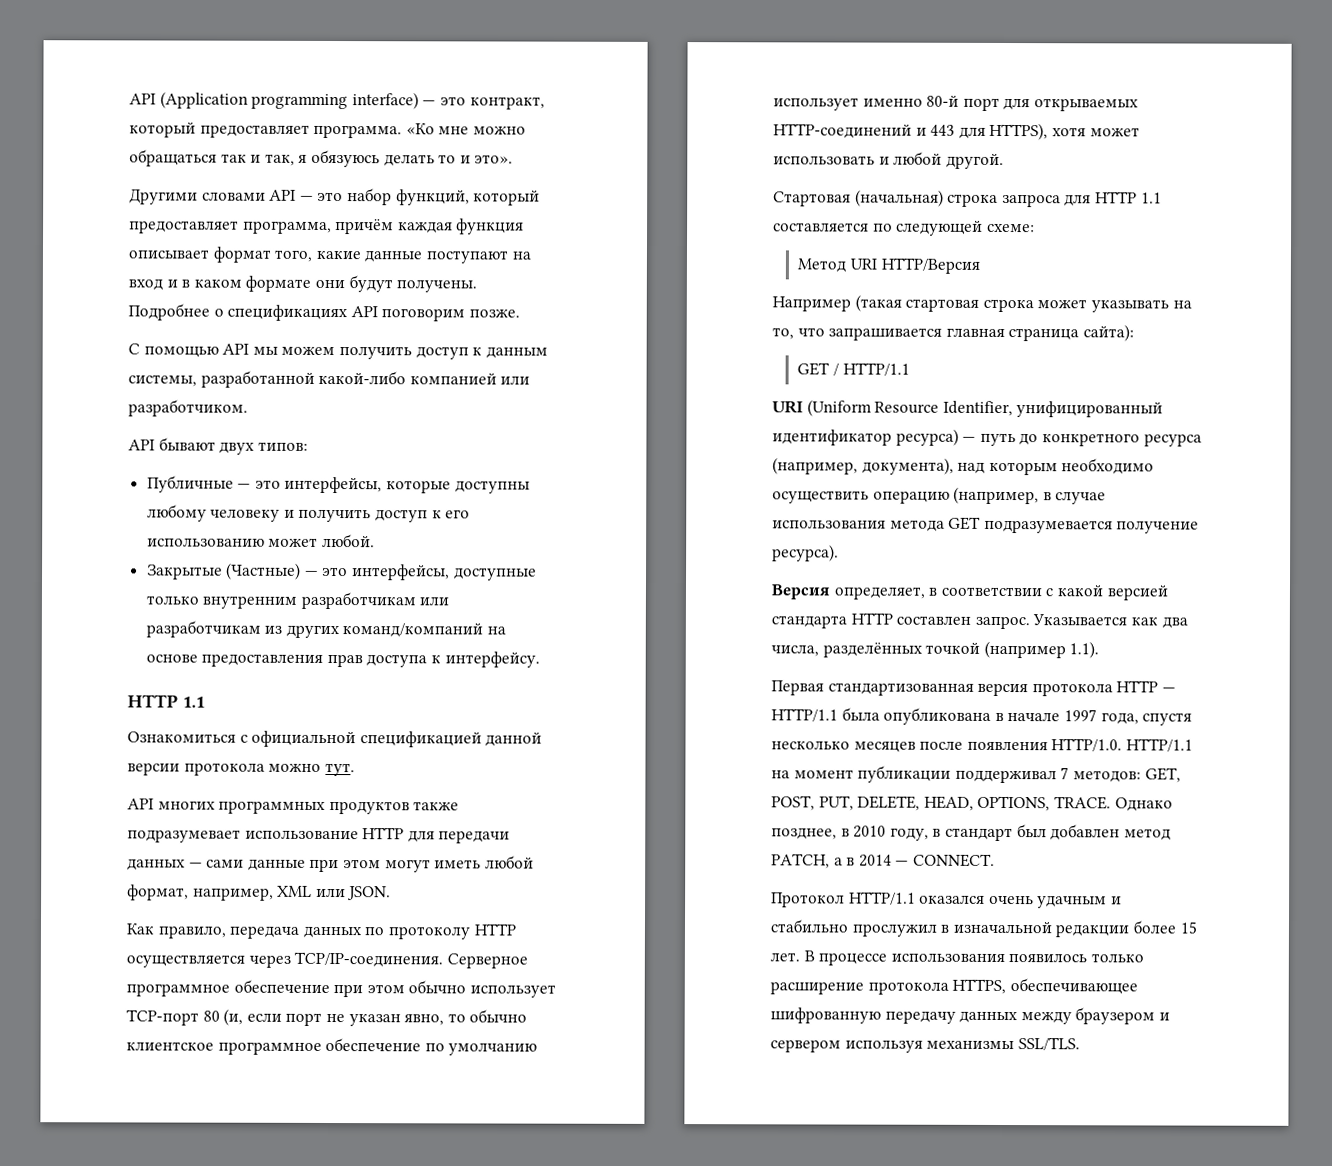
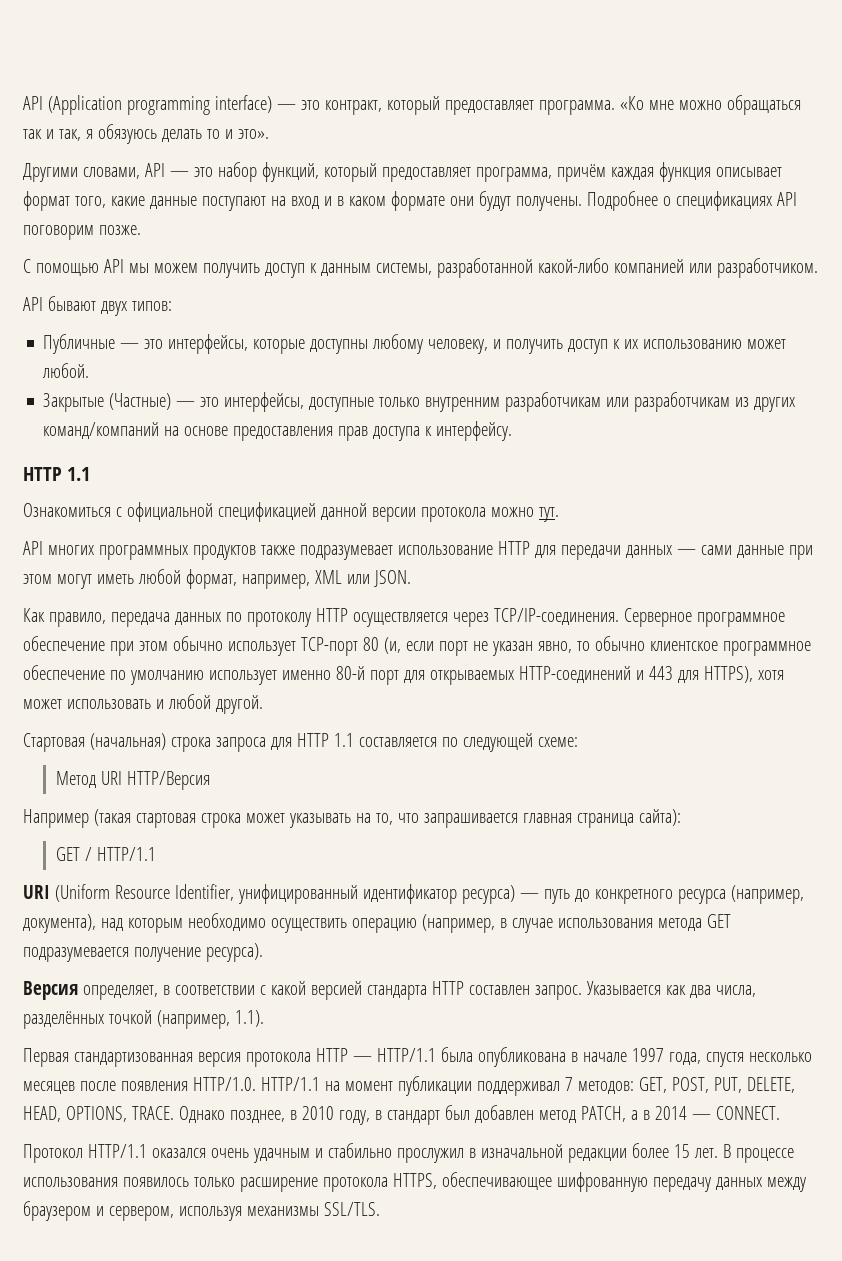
- Другими словами API — это набор функций, который предоставляет программа, причём каждая функция описывает формат того, какие данные поступают на вход и в каком формате они будут получены.
+ Другими словами, API — это набор функций, который предоставляет программа, причём каждая функция описывает формат того, какие данные поступают на вход и в каком формате они будут получены.
- Публичные — это интерфейсы, которые доступны любому человеку и получить доступ к его использованию может любой.
+ Публичные — это интерфейсы, которые доступны любому человеку, и получить доступ к их использованию может любой.
- Указывается как два числа, разделённых точкой (например 1.1).
+ Указывается как два числа, разделённых точкой (например, 1.1).
- В процессе использования появилось только расширение протокола HTTPS, обеспечивающее шифрованную передачу данных между браузером и сервером используя механизмы SSL/TLS.
+ В процессе использования появилось только расширение протокола HTTPS, обеспечивающее шифрованную передачу данных между браузером и сервером, используя механизмы SSL/TLS.

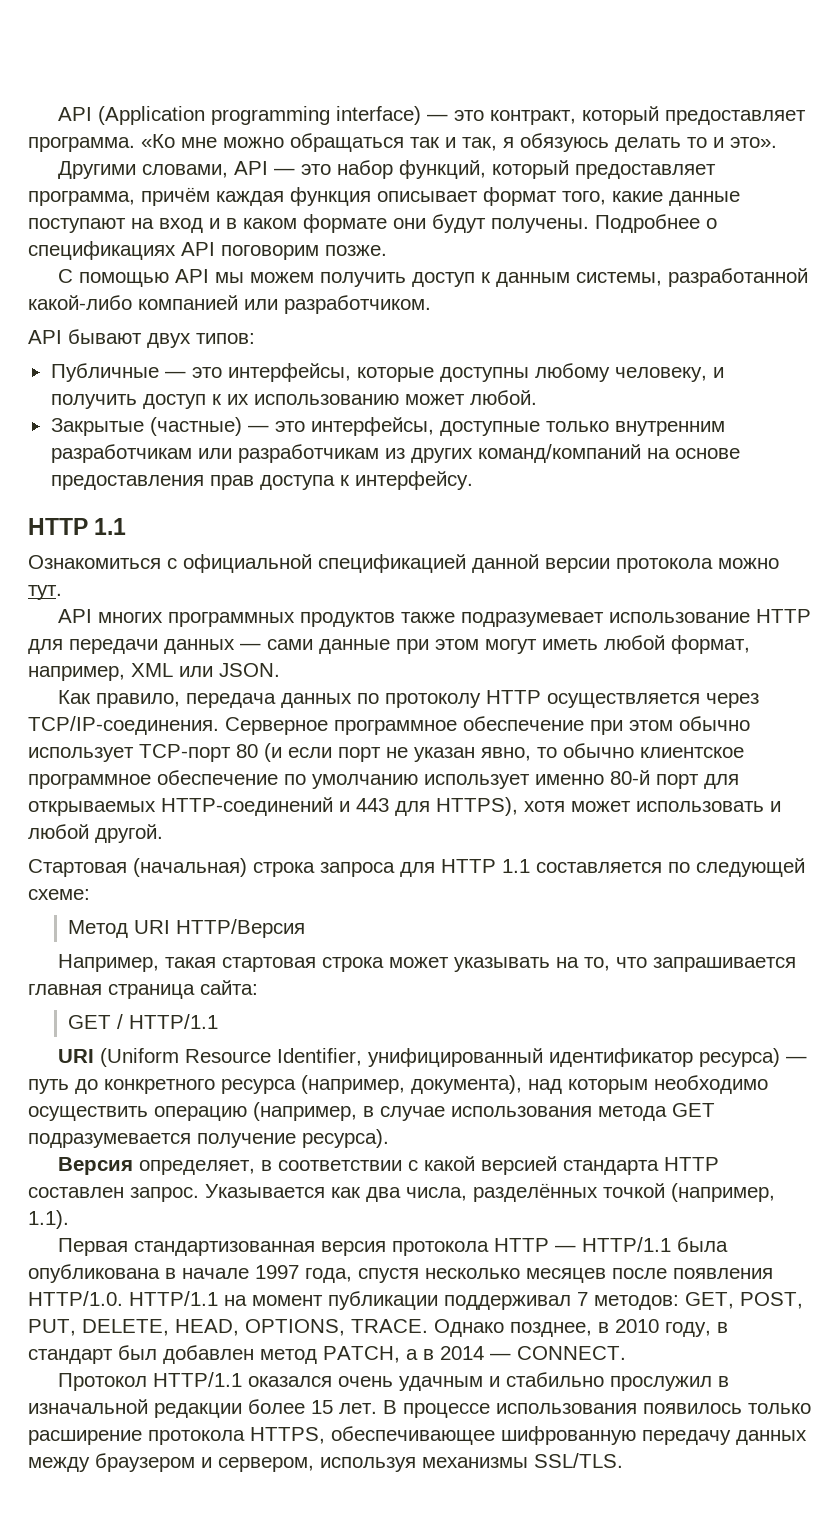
- Закрытые (Частные) — это интерфейсы, доступные только внутренним разработчикам или разработчикам из других команд/компаний на основе предоставления прав доступа к интерфейсу.
+ Закрытые (частные) — это интерфейсы, доступные только внутренним разработчикам или разработчикам из других команд/компаний на основе предоставления прав доступа к интерфейсу.
- Серверное программное обеспечение при этом обычно использует TCP-порт 80 (и, если порт не указан явно, то обычно клиентское программное обеспечение по умолчанию использует именно 80-й порт для открываемых HTTP-соединений и 443 для HTTPS), хотя может использовать и любой другой.
+ Серверное программное обеспечение при этом обычно использует TCP-порт 80 (и если порт не указан явно, то обычно клиентское программное обеспечение по умолчанию использует именно 80-й порт для открываемых HTTP-соединений и 443 для HTTPS), хотя может использовать и любой другой.
- Например (такая стартовая строка может указывать на то, что запрашивается главная страница сайта):
+ Например, такая стартовая строка может указывать на то, что запрашивается главная страница сайта:

